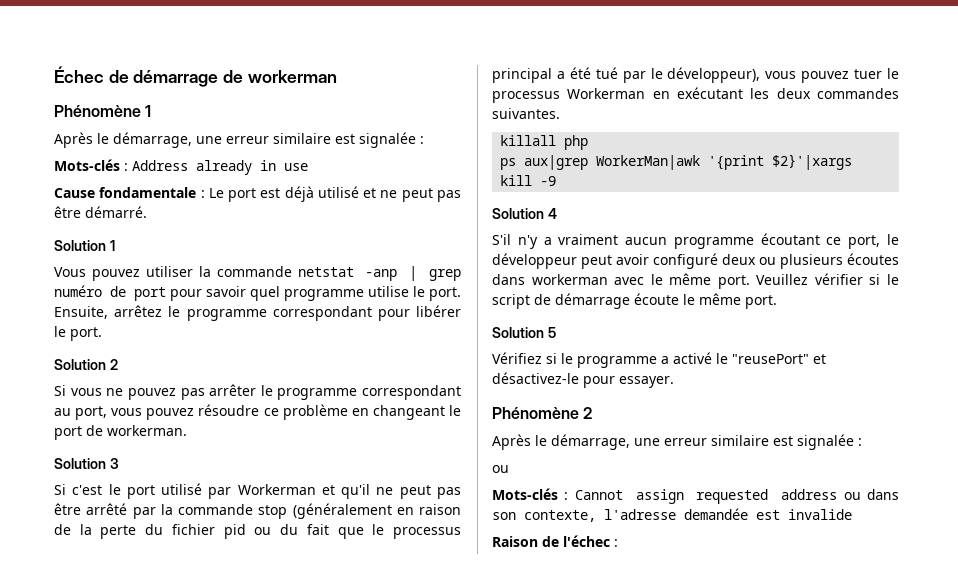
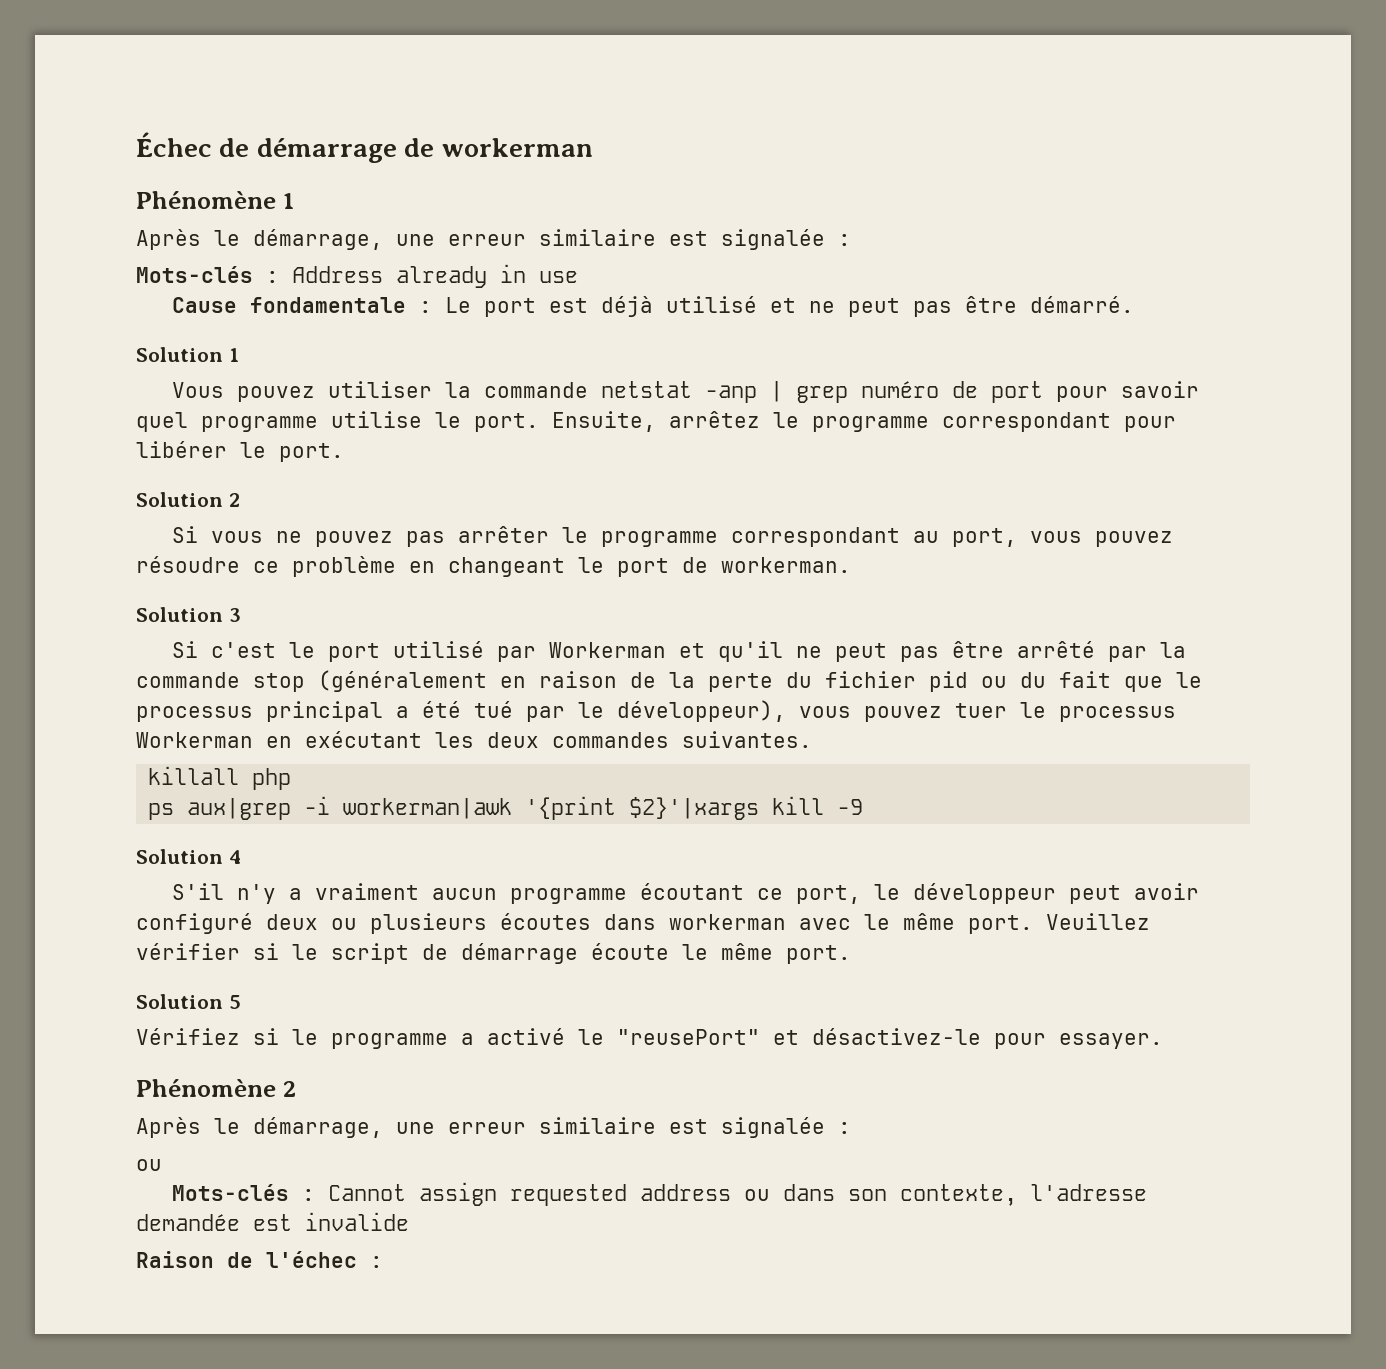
- ps aux|grep WorkerMan|awk '{print $2}'|xargs kill -9
+ ps aux|grep -i workerman|awk '{print $2}'|xargs kill -9

